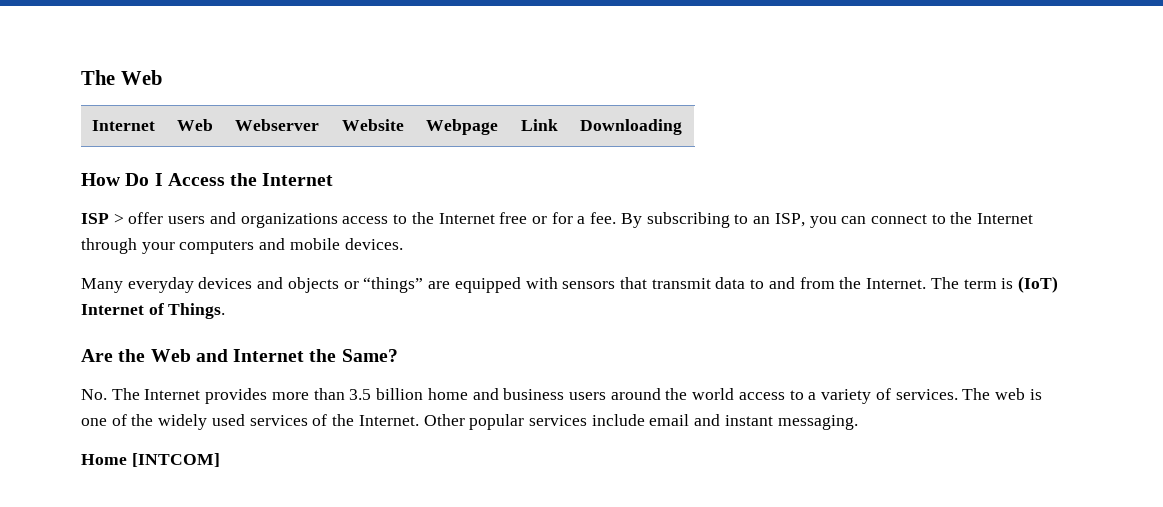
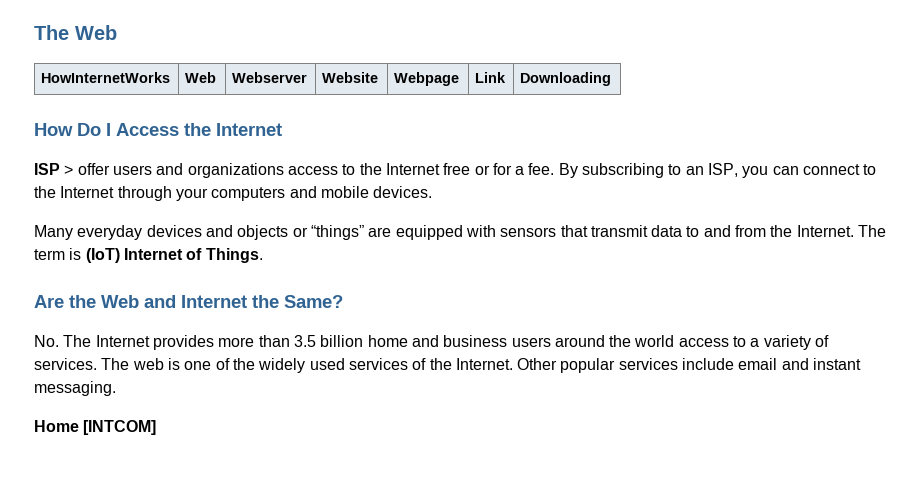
- Internet | Web | Webserver | Website | Webpage | Link | Downloading
+ HowInternetWorks | Web | Webserver | Website | Webpage | Link | Downloading

